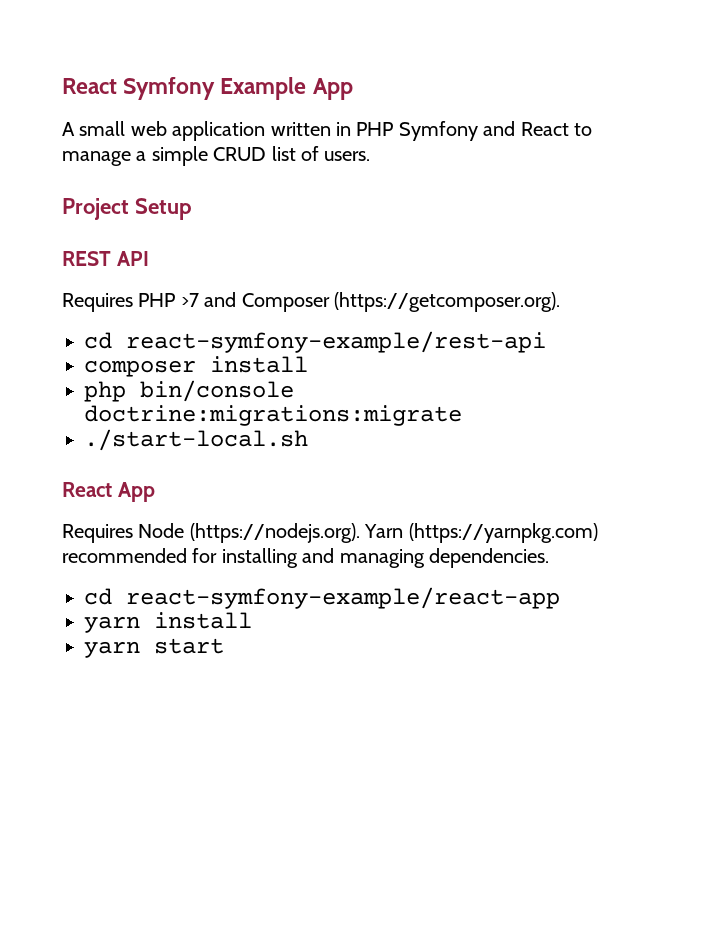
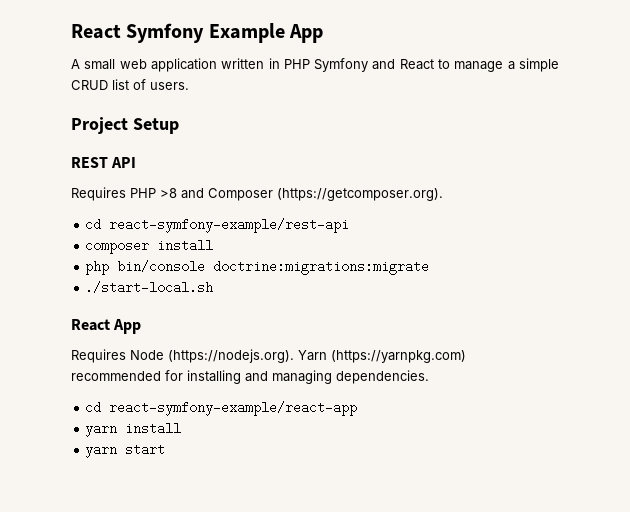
- Requires PHP >7 and Composer (https://getcomposer.org).
+ Requires PHP >8 and Composer (https://getcomposer.org).

